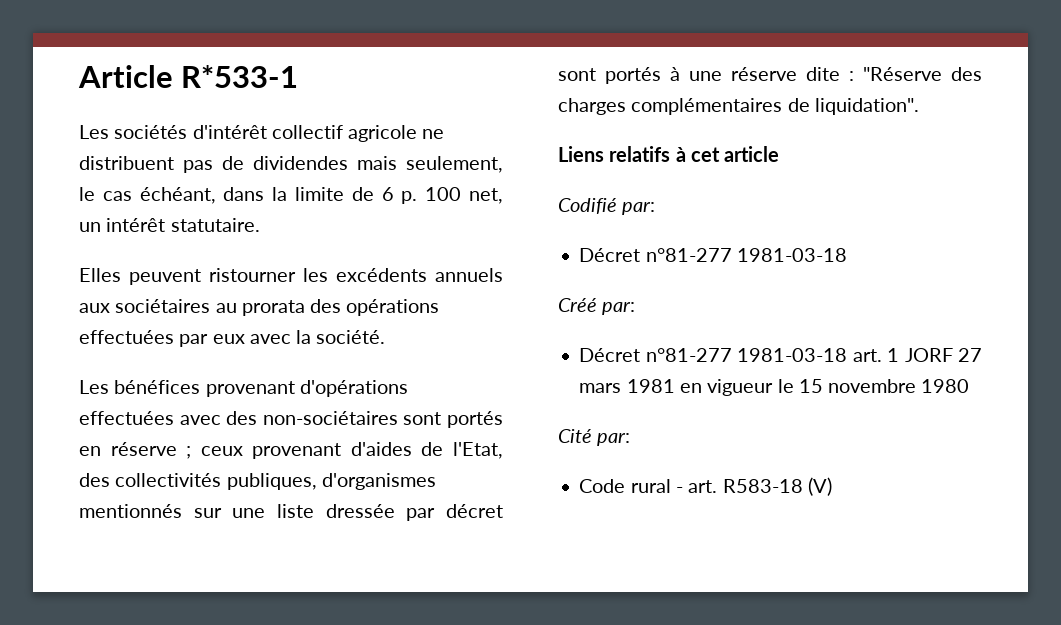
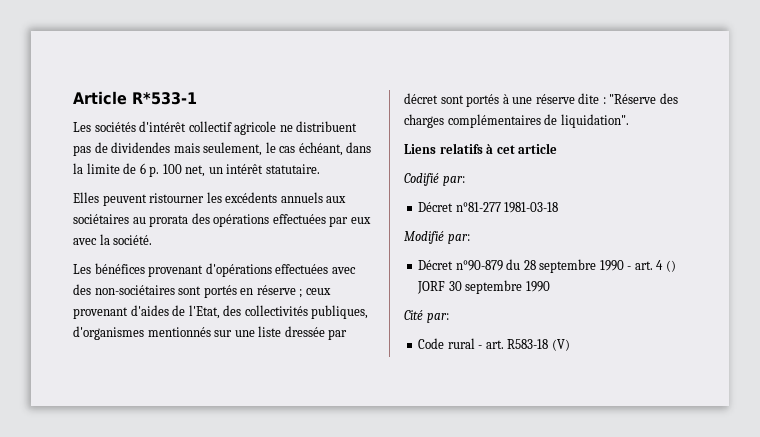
- Créé par:
- Décret n°81-277 1981-03-18 art. 1 JORF 27 mars 1981 en vigueur le 15 novembre 1980
+ Modifié par:
+ Décret n°90-879 du 28 septembre 1990 - art. 4 () JORF 30 septembre 1990

